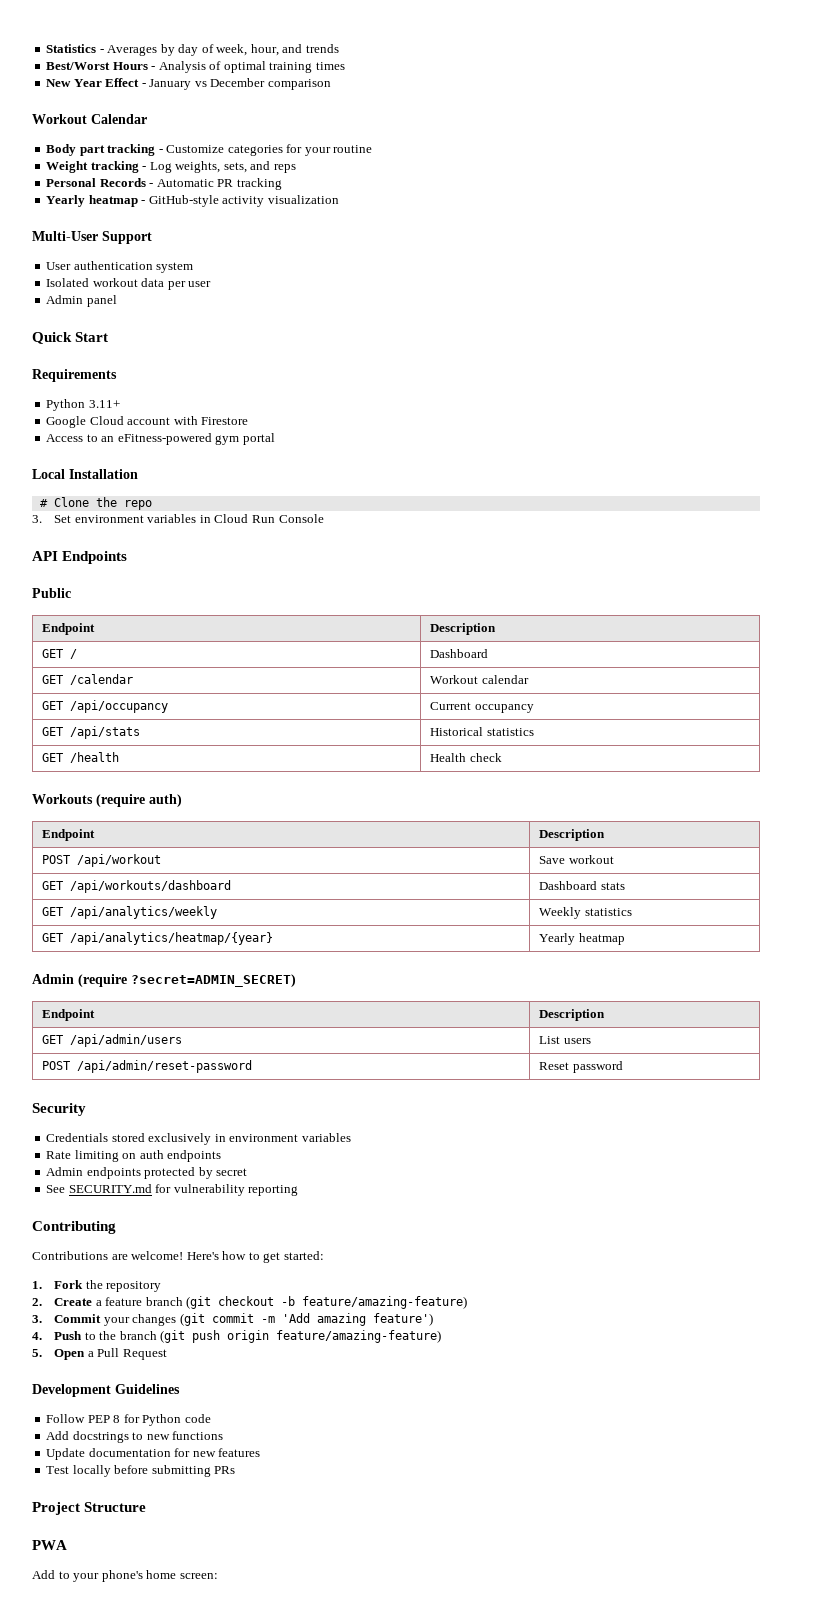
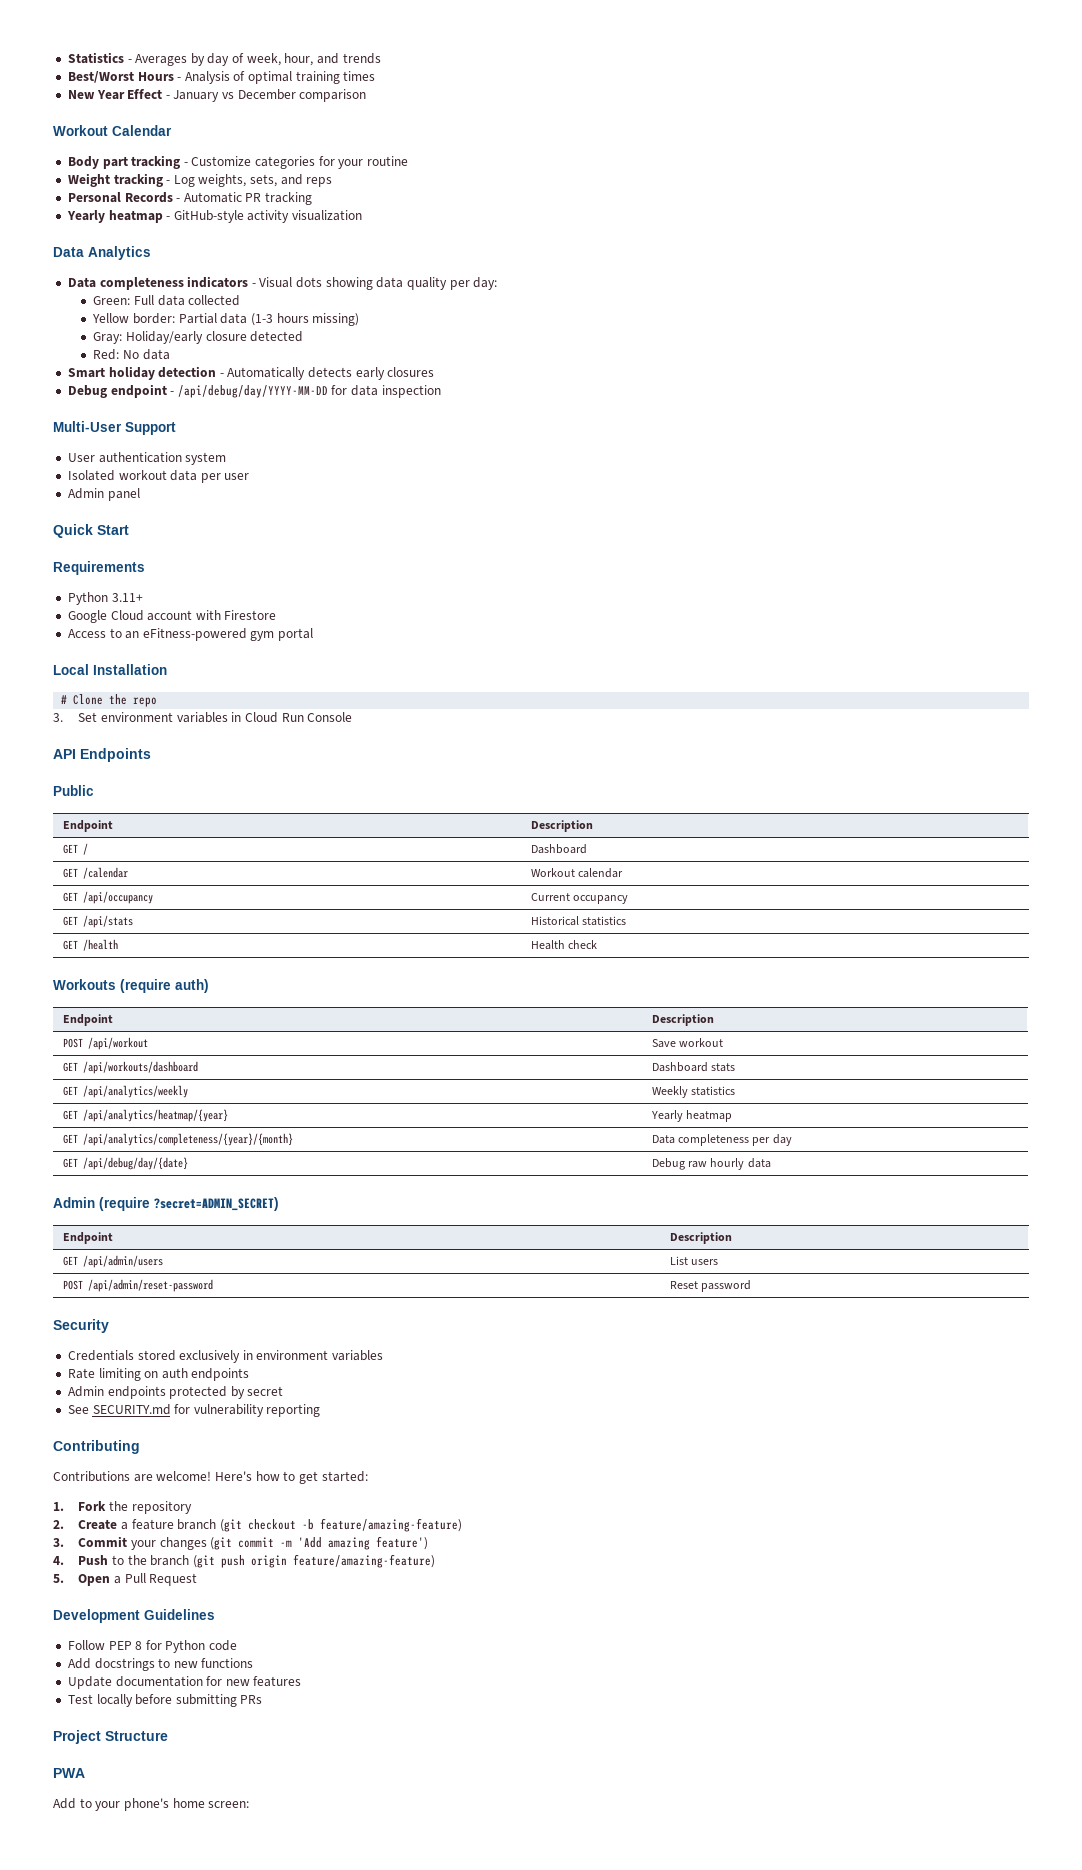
+ Data Analytics
+ Data completeness indicators - Visual dots showing data quality per day:
+ Green: Full data collected
+ Yellow border: Partial data (1-3 hours missing)
+ Gray: Holiday/early closure detected
+ Red: No data
+ Smart holiday detection - Automatically detects early closures
+ Debug endpoint - /api/debug/day/YYYY-MM-DD for data inspection
+ GET /api/analytics/completeness/{year}/{month} | Data completeness per day
+ GET /api/debug/day/{date} | Debug raw hourly data

